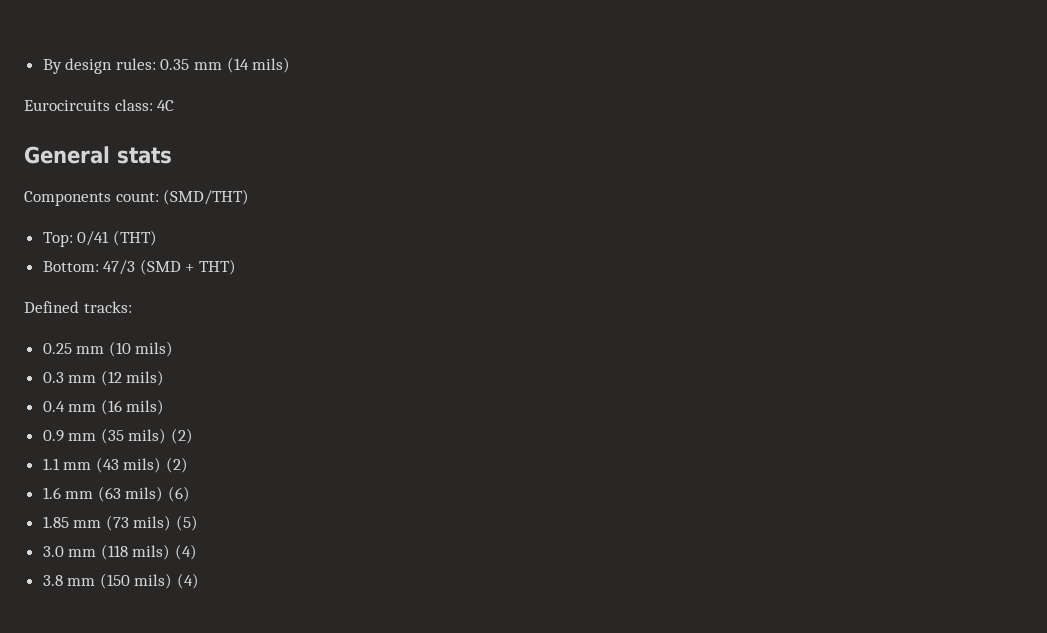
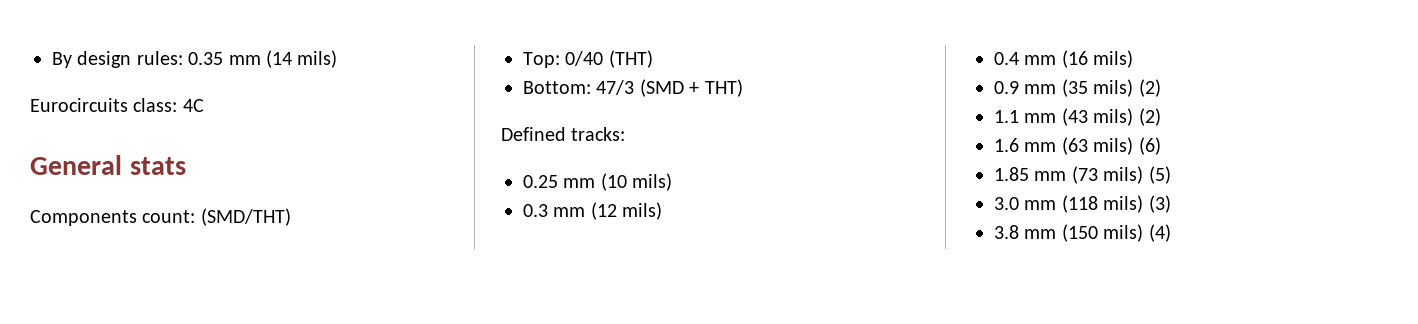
- Top: 0/41 (THT)
+ Top: 0/40 (THT)
- 3.0 mm (118 mils) (4)
+ 3.0 mm (118 mils) (3)

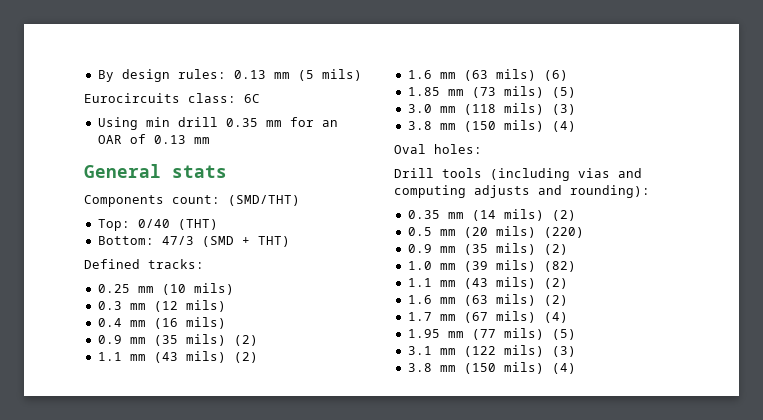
- By design rules: 0.35 mm (14 mils)
+ By design rules: 0.13 mm (5 mils)
- Eurocircuits class: 4C
+ Eurocircuits class: 6C
+ Using min drill 0.35 mm for an OAR of 0.13 mm
+ Oval holes:
+ Drill tools (including vias and computing adjusts and rounding):
+ 0.35 mm (14 mils) (2)
+ 0.5 mm (20 mils) (220)
+ 0.9 mm (35 mils) (2)
+ 1.0 mm (39 mils) (82)
+ 1.1 mm (43 mils) (2)
+ 1.6 mm (63 mils) (2)
+ 1.7 mm (67 mils) (4)
+ 1.95 mm (77 mils) (5)
+ 3.1 mm (122 mils) (3)
+ 3.8 mm (150 mils) (4)

